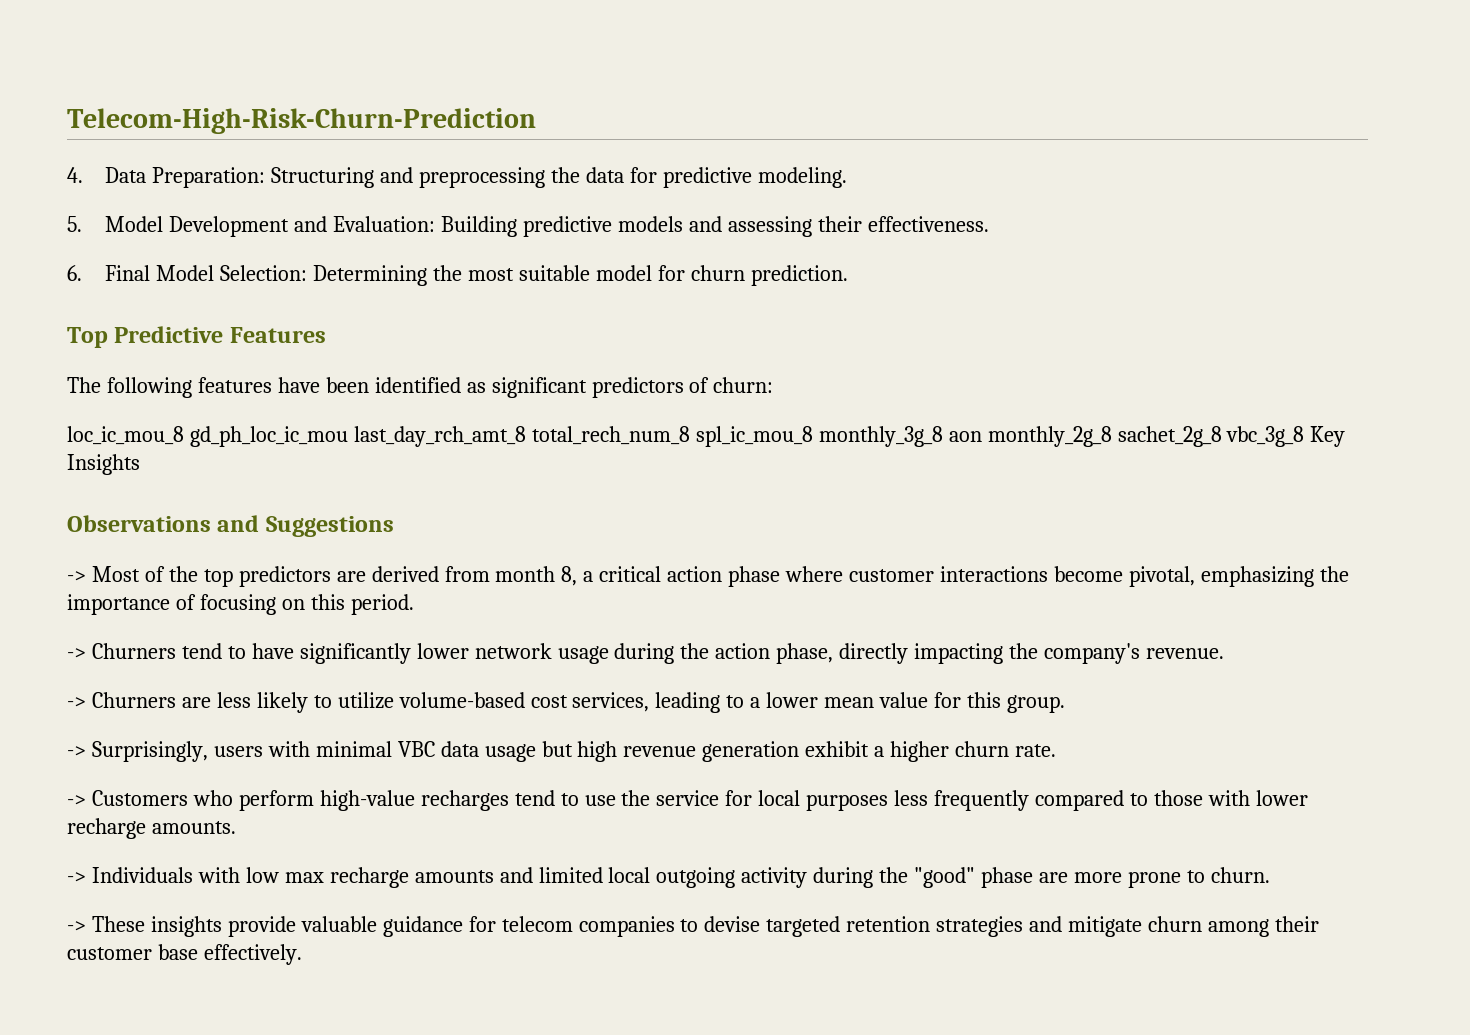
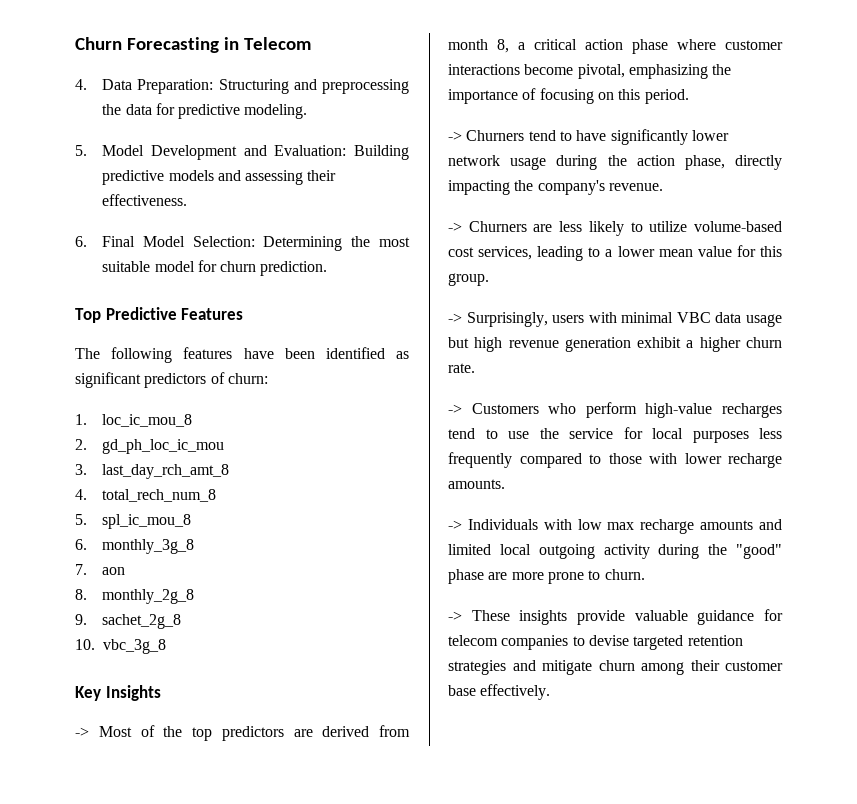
- Telecom-High-Risk-Churn-Prediction
+ Churn Forecasting in Telecom
- loc_ic_mou_8 gd_ph_loc_ic_mou last_day_rch_amt_8 total_rech_num_8 spl_ic_mou_8 monthly_3g_8 aon monthly_2g_8 sachet_2g_8 vbc_3g_8 Key Insights
+ 1. loc_ic_mou_8
+ 2. gd_ph_loc_ic_mou
+ 3. last_day_rch_amt_8
+ 4. total_rech_num_8
+ 5. spl_ic_mou_8
+ 6. monthly_3g_8
+ 7. aon
+ 8. monthly_2g_8
+ 9. sachet_2g_8
+ 10. vbc_3g_8
+ Key Insights
- Observations and Suggestions

